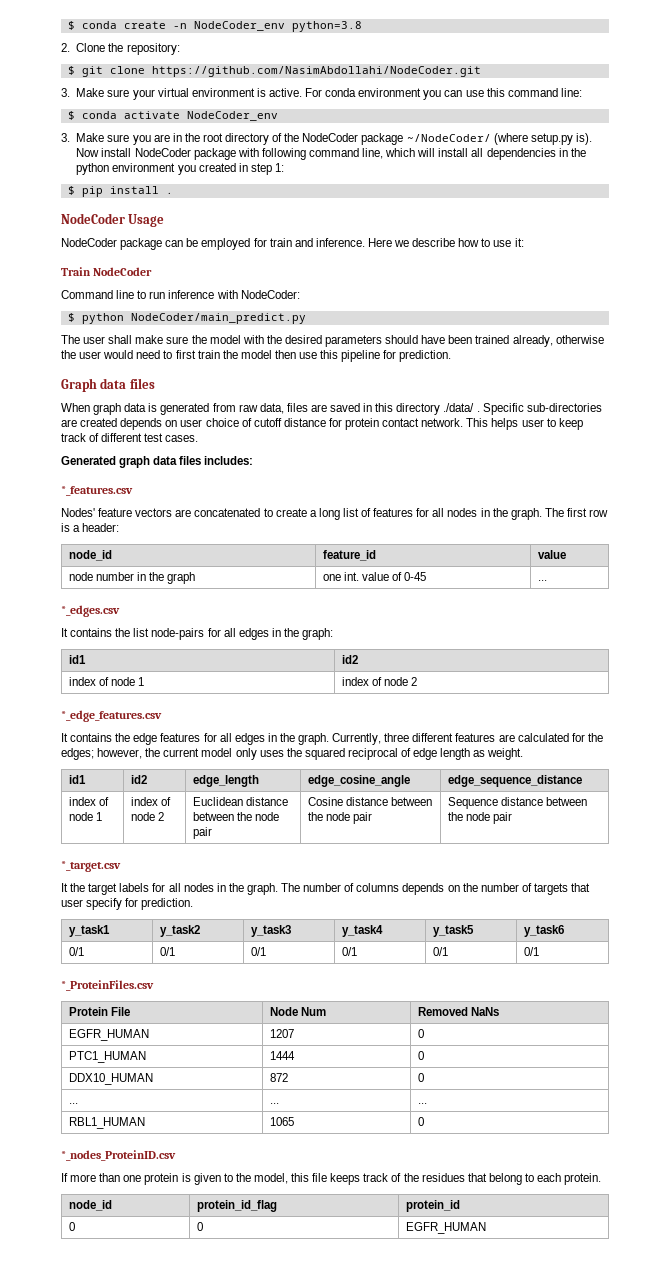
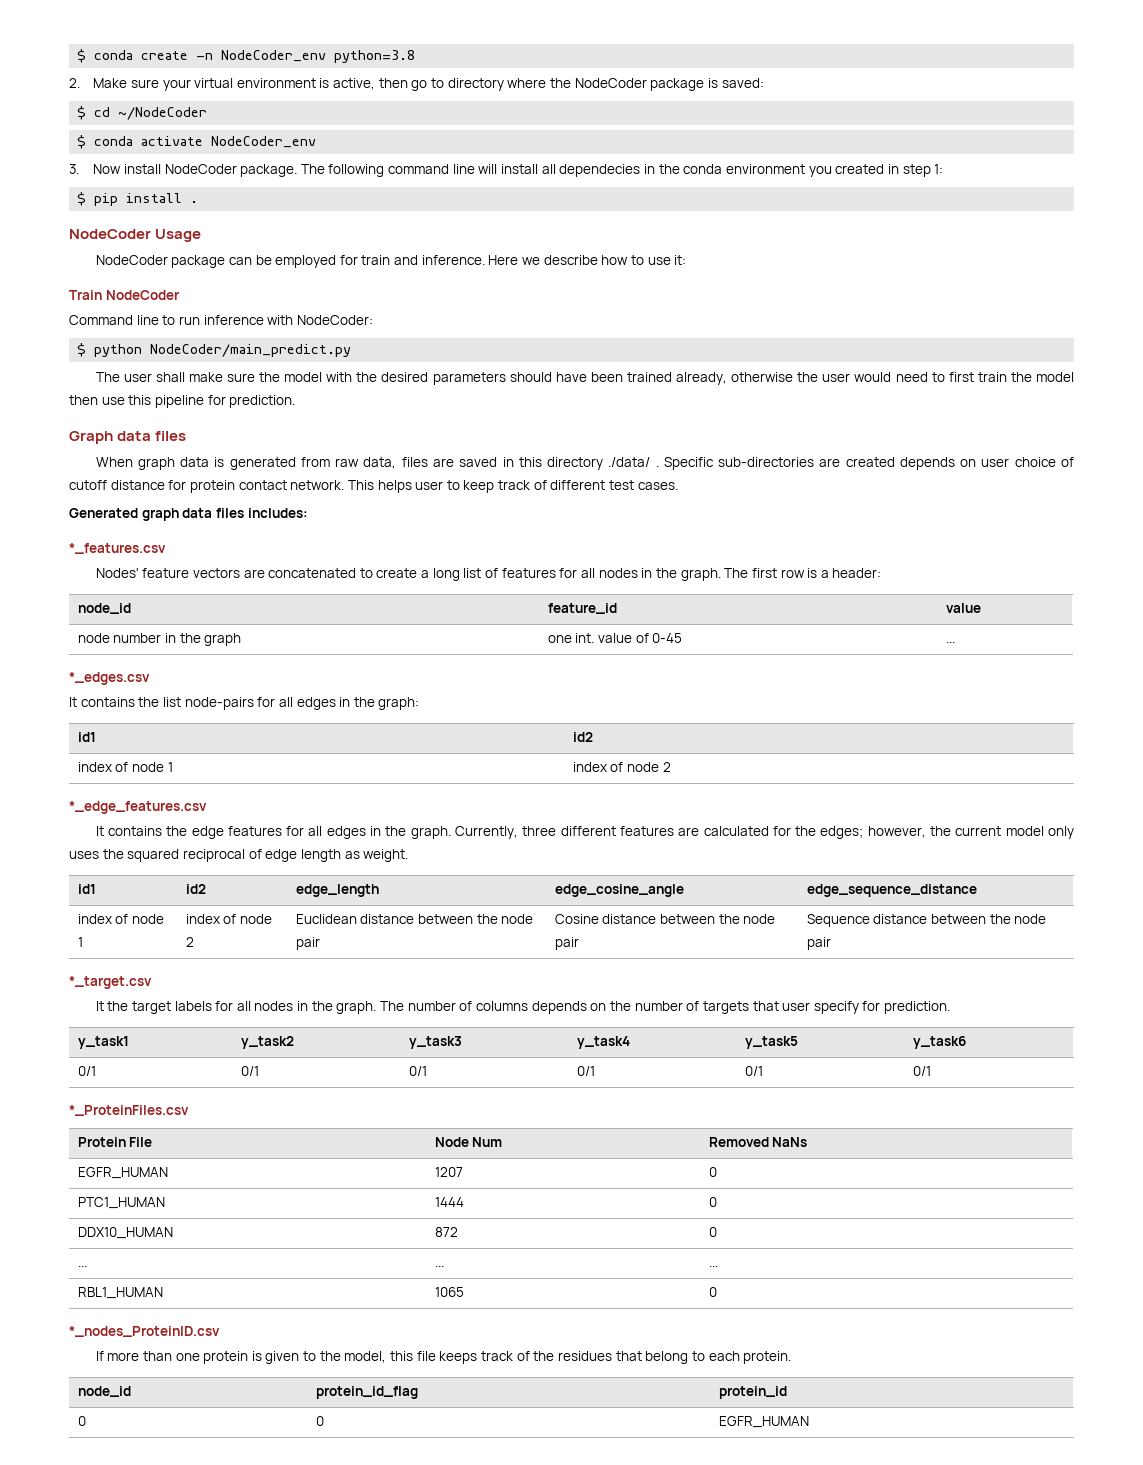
- 2. Clone the repository:
- $ git clone https://github.com/NasimAbdollahi/NodeCoder.git
- 3. Make sure your virtual environment is active. For conda environment you can use this command line:
+ 2. Make sure your virtual environment is active, then go to directory where the NodeCoder package is saved:
+ $ cd ~/NodeCoder
- 3. Make sure you are in the root directory of the NodeCoder package ~/NodeCoder/ (where setup.py is). Now install NodeCoder package with following command line, which will install all dependencies in the python environment you created in step 1:
+ 3. Now install NodeCoder package. The following command line will install all dependecies in the conda environment you created in step 1:

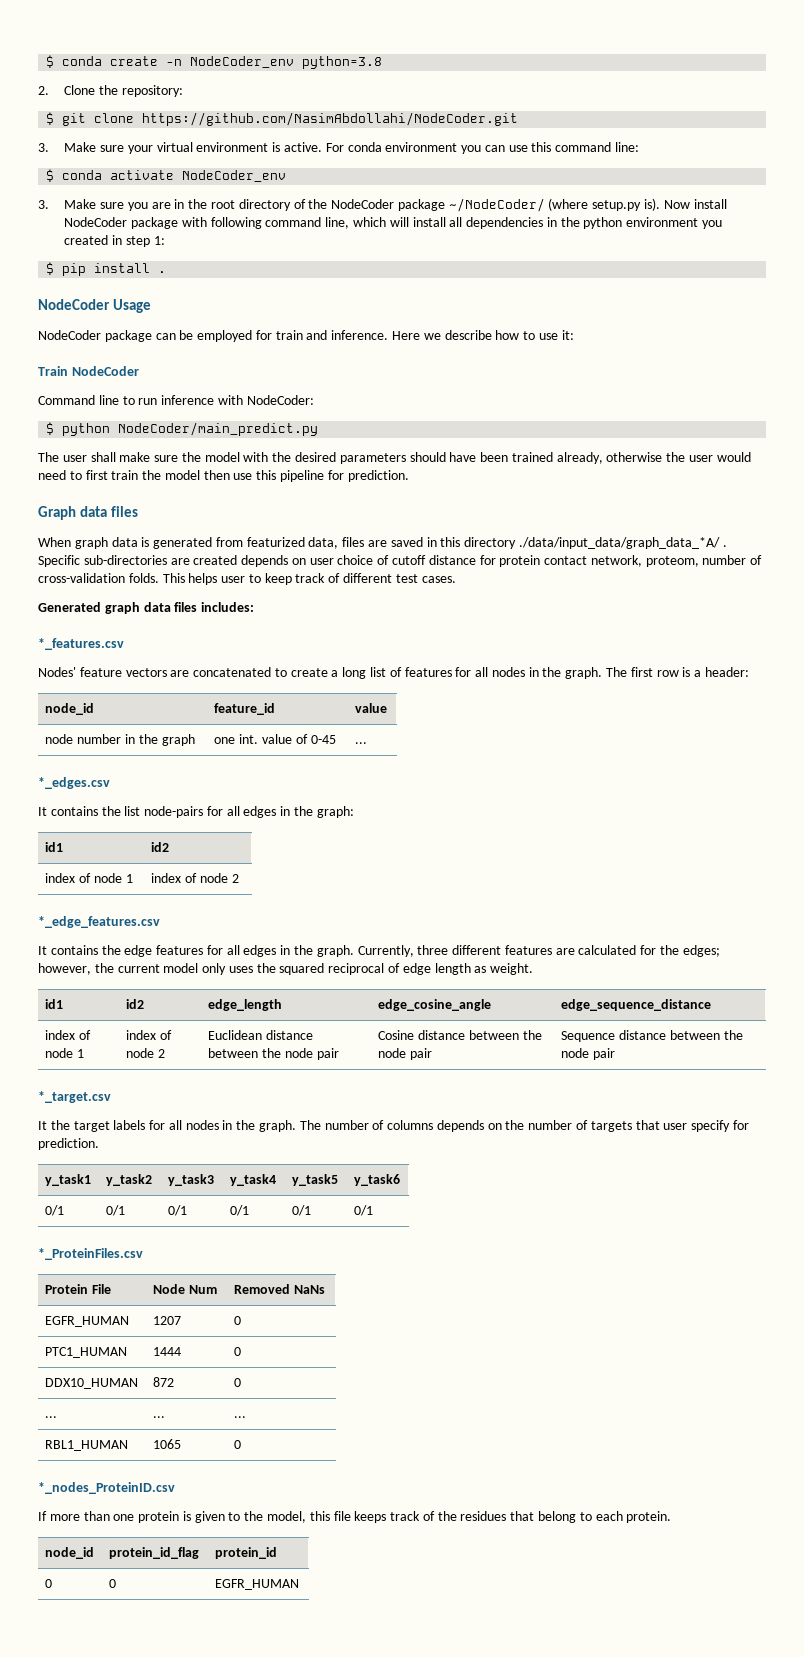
- 2. Make sure your virtual environment is active, then go to directory where the NodeCoder package is saved:
- $ cd ~/NodeCoder
+ 2. Clone the repository:
+ $ git clone https://github.com/NasimAbdollahi/NodeCoder.git
+ 3. Make sure your virtual environment is active. For conda environment you can use this command line:
- 3. Now install NodeCoder package. The following command line will install all dependecies in the conda environment you created in step 1:
+ 3. Make sure you are in the root directory of the NodeCoder package ~/NodeCoder/ (where setup.py is). Now install NodeCoder package with following command line, which will install all dependencies in the python environment you created in step 1:
- When graph data is generated from raw data, files are saved in this directory ./data/ .
+ When graph data is generated from featurized data, files are saved in this directory ./data/input_data/graph_data_*A/ .
- Specific sub-directories are created depends on user choice of cutoff distance for protein contact network.
+ Specific sub-directories are created depends on user choice of cutoff distance for protein contact network, proteom, number of cross-validation folds.

